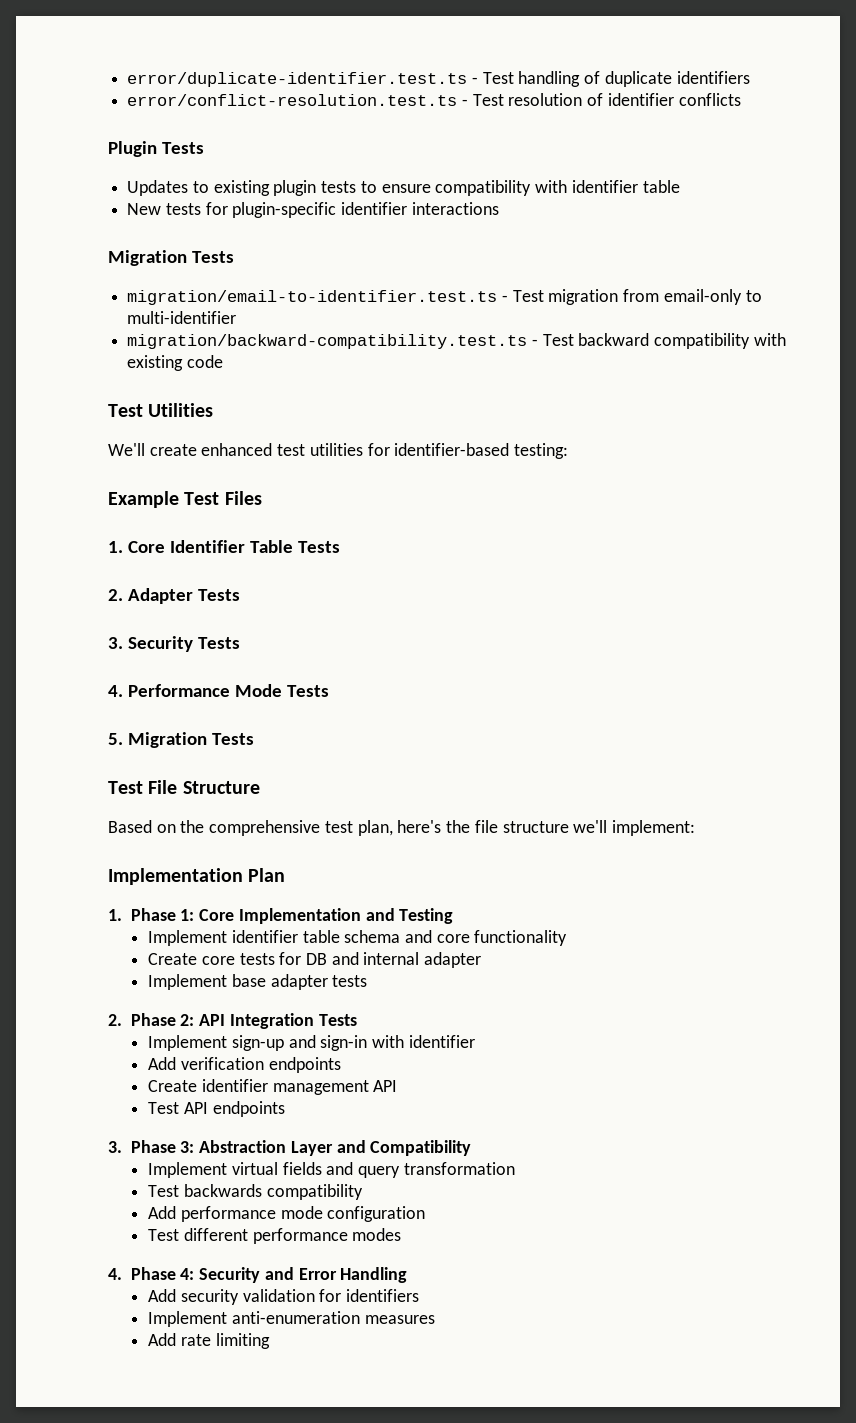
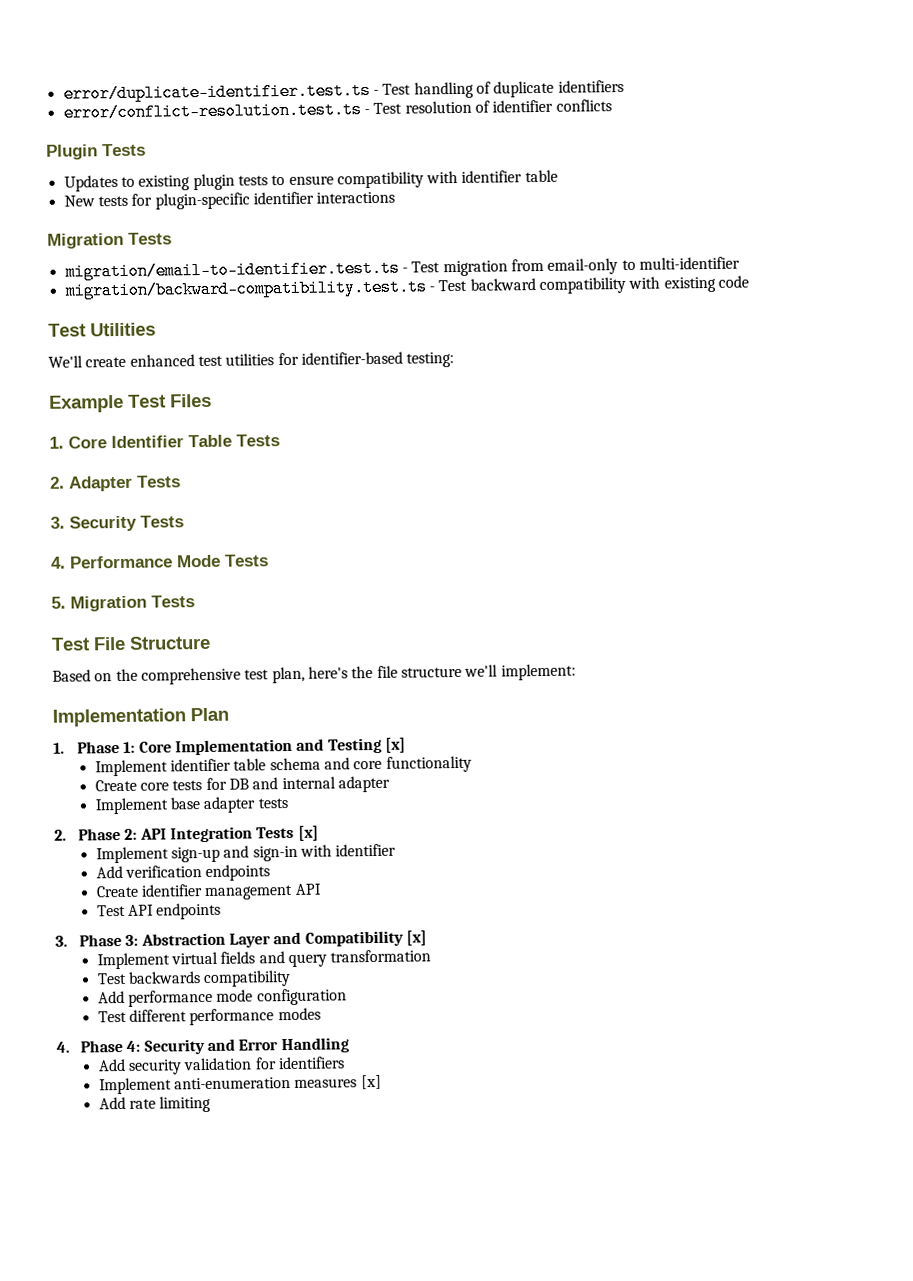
- 1. Phase 1: Core Implementation and Testing
+ 1. Phase 1: Core Implementation and Testing [x]
- 2. Phase 2: API Integration Tests
+ 2. Phase 2: API Integration Tests [x]
- 3. Phase 3: Abstraction Layer and Compatibility
+ 3. Phase 3: Abstraction Layer and Compatibility [x]
- Implement anti-enumeration measures
+ Implement anti-enumeration measures [x]

